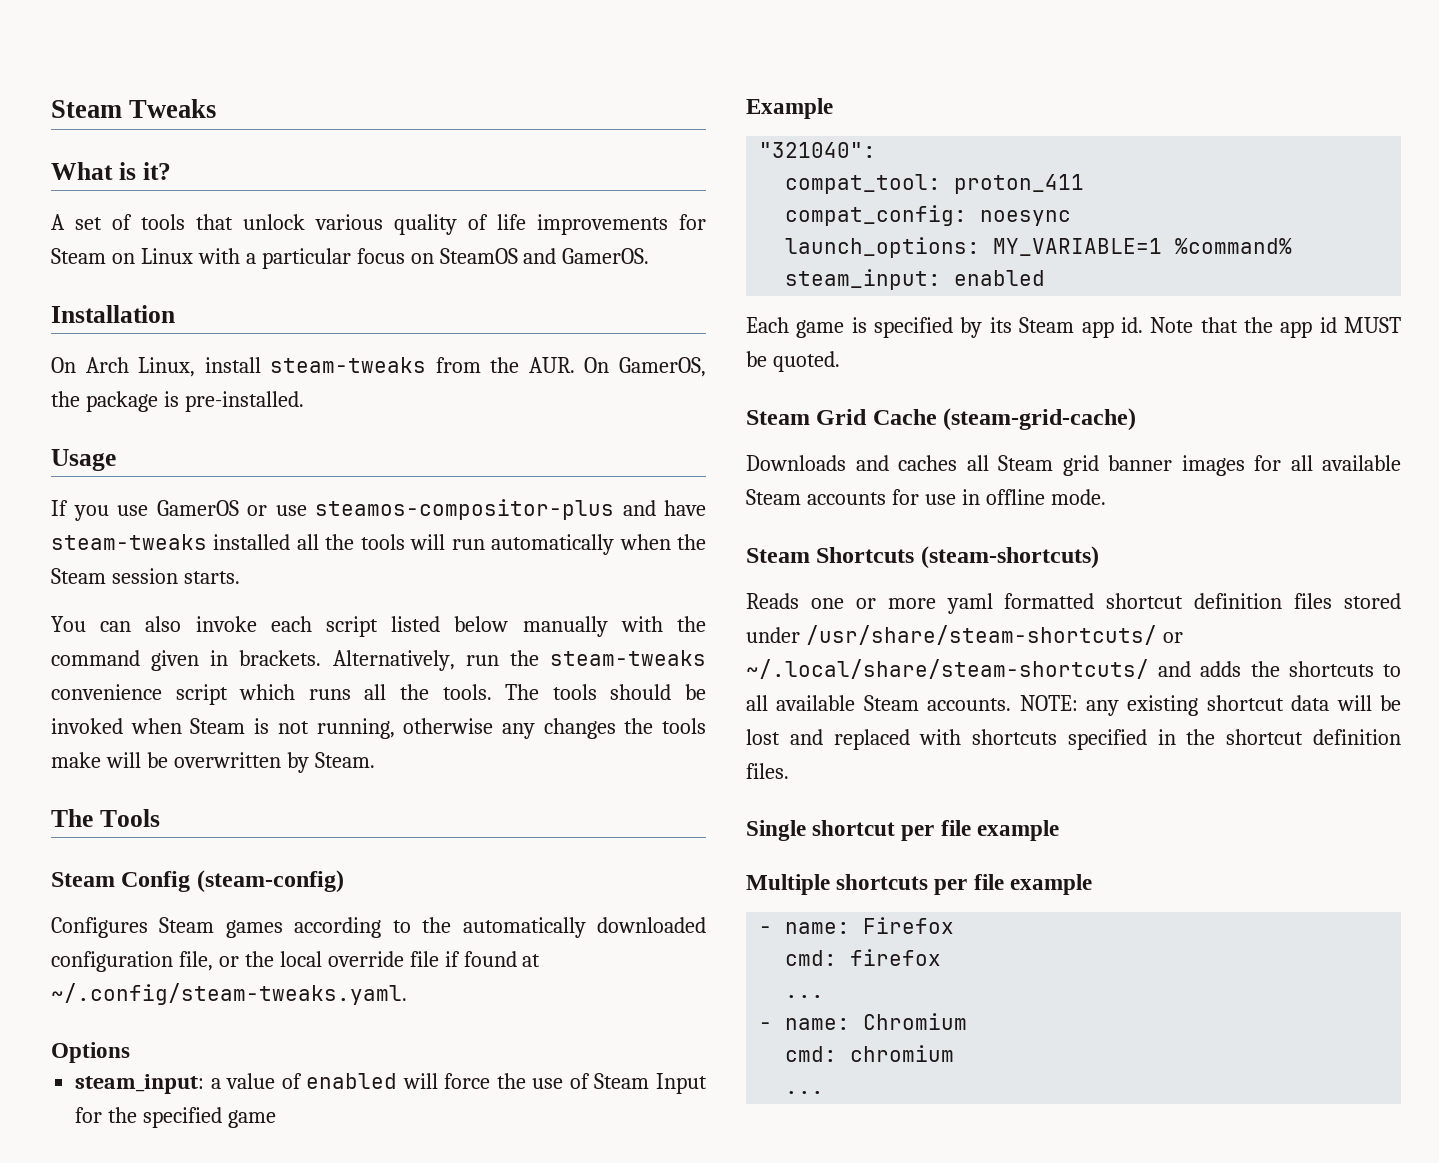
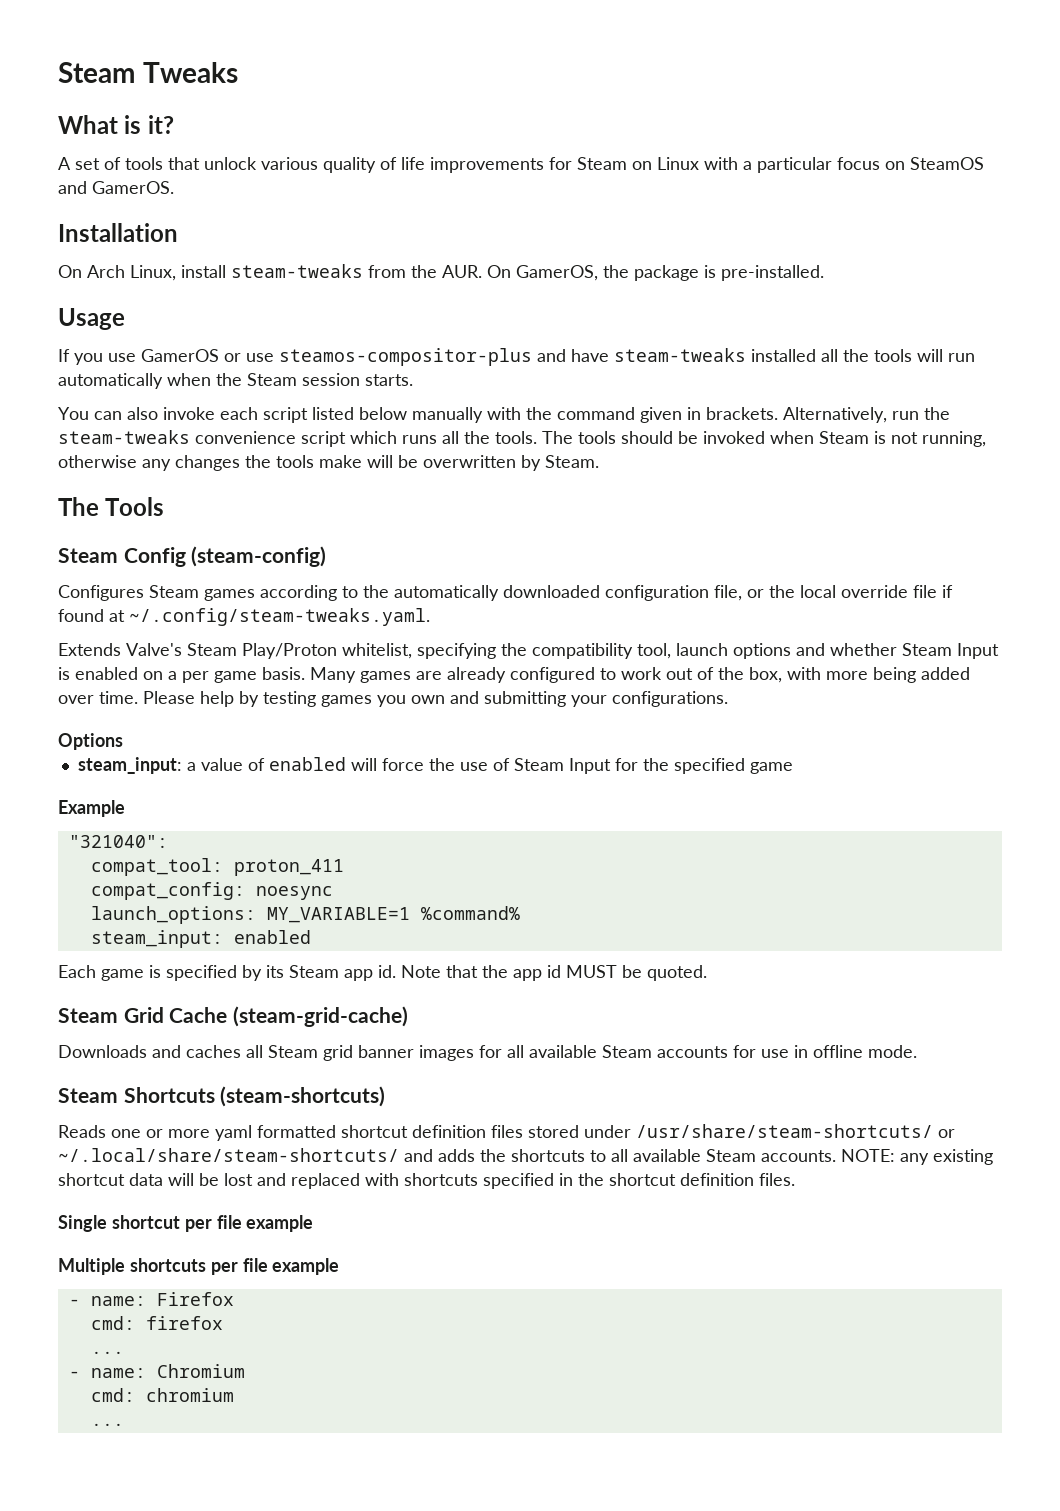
+ Extends Valve's Steam Play/Proton whitelist, specifying the compatibility tool, launch options and whether Steam Input is enabled on a per game basis. Many games are already configured to work out of the box, with more being added over time. Please help by testing games you own and submitting your configurations.

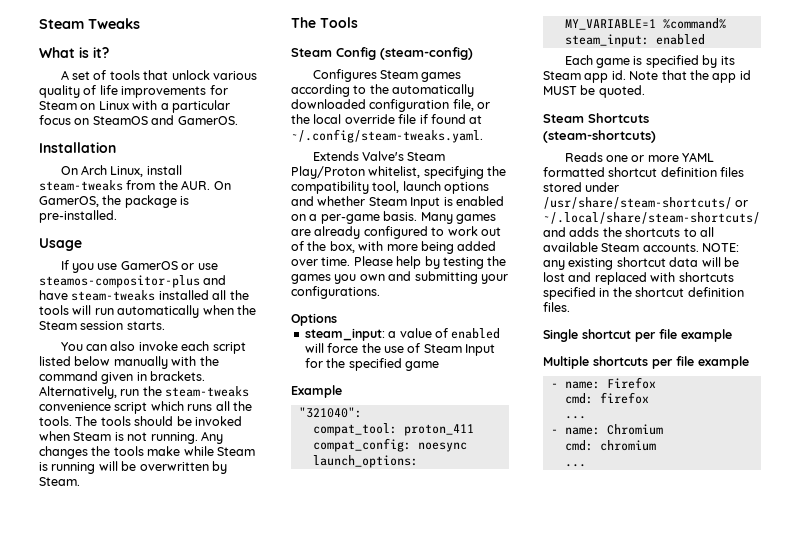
- The tools should be invoked when Steam is not running, otherwise any changes the tools make will be overwritten by Steam.
+ The tools should be invoked when Steam is not running. Any changes the tools make while Steam is running will be overwritten by Steam.
- Extends Valve's Steam Play/Proton whitelist, specifying the compatibility tool, launch options and whether Steam Input is enabled on a per game basis.
+ Extends Valve's Steam Play/Proton whitelist, specifying the compatibility tool, launch options and whether Steam Input is enabled on a per-game basis.
- Please help by testing games you own and submitting your configurations.
+ Please help by testing the games you own and submitting your configurations.
- Steam Grid Cache (steam-grid-cache)
- Downloads and caches all Steam grid banner images for all available Steam accounts for use in offline mode.
- Reads one or more yaml formatted shortcut definition files stored under /usr/share/steam-shortcuts/ or ~/.local/share/steam-shortcuts/ and adds the shortcuts to all available Steam accounts.
+ Reads one or more YAML formatted shortcut definition files stored under /usr/share/steam-shortcuts/ or ~/.local/share/steam-shortcuts/ and adds the shortcuts to all available Steam accounts.

